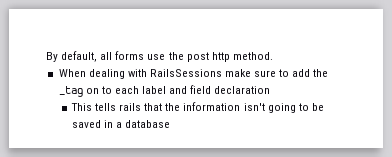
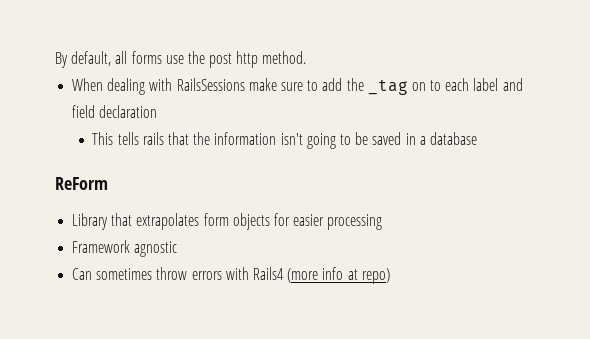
+ ReForm
+ Library that extrapolates form objects for easier processing
+ Framework agnostic
+ Can sometimes throw errors with Rails4 (more info at repo)

